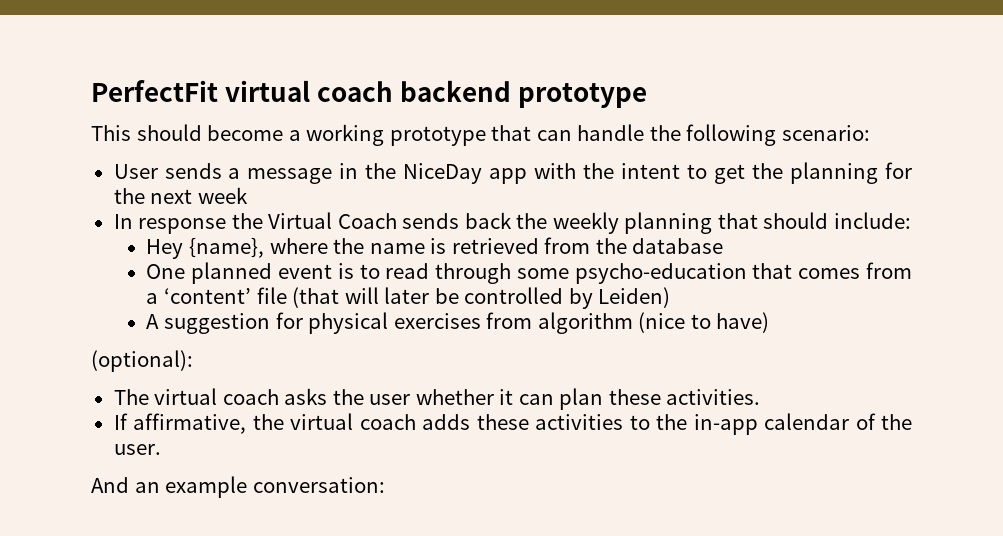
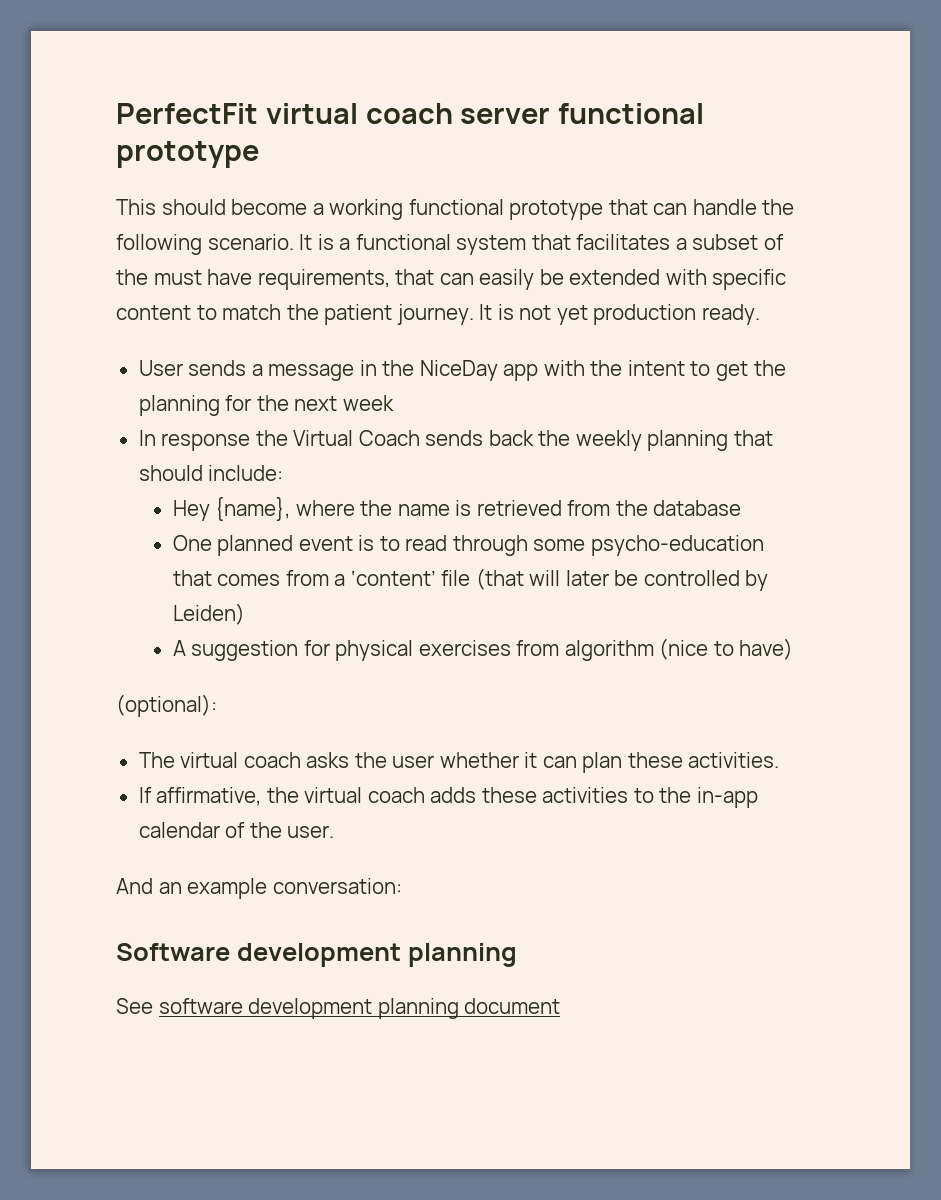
- PerfectFit virtual coach backend prototype
+ PerfectFit virtual coach server functional prototype
- This should become a working prototype that can handle the following scenario:
+ This should become a working functional prototype that can handle the following scenario. It is a functional system that facilitates a subset of the must have requirements, that can easily be extended with specific content to match the patient journey. It is not yet production ready.
+ Software development planning
+ See software development planning document

